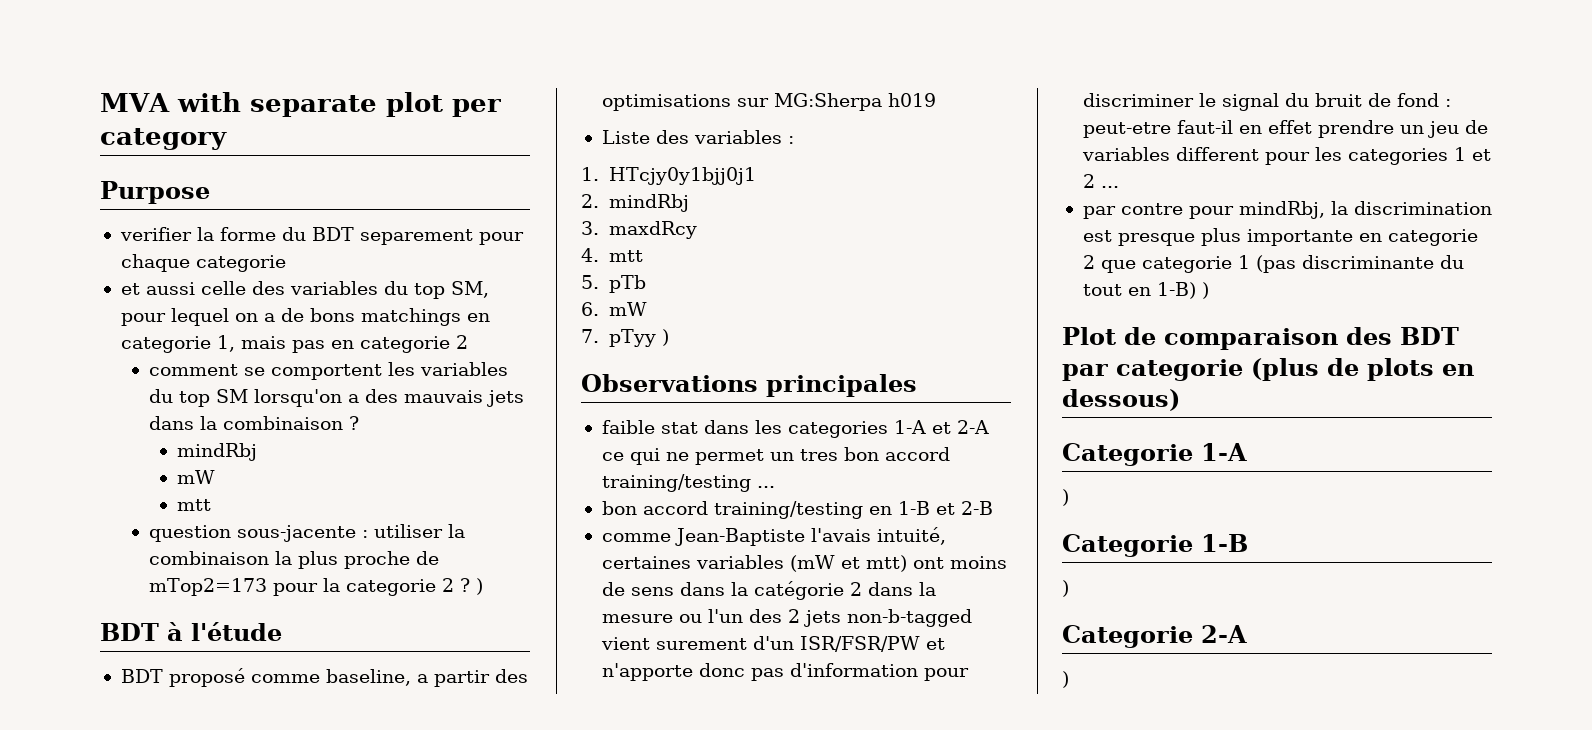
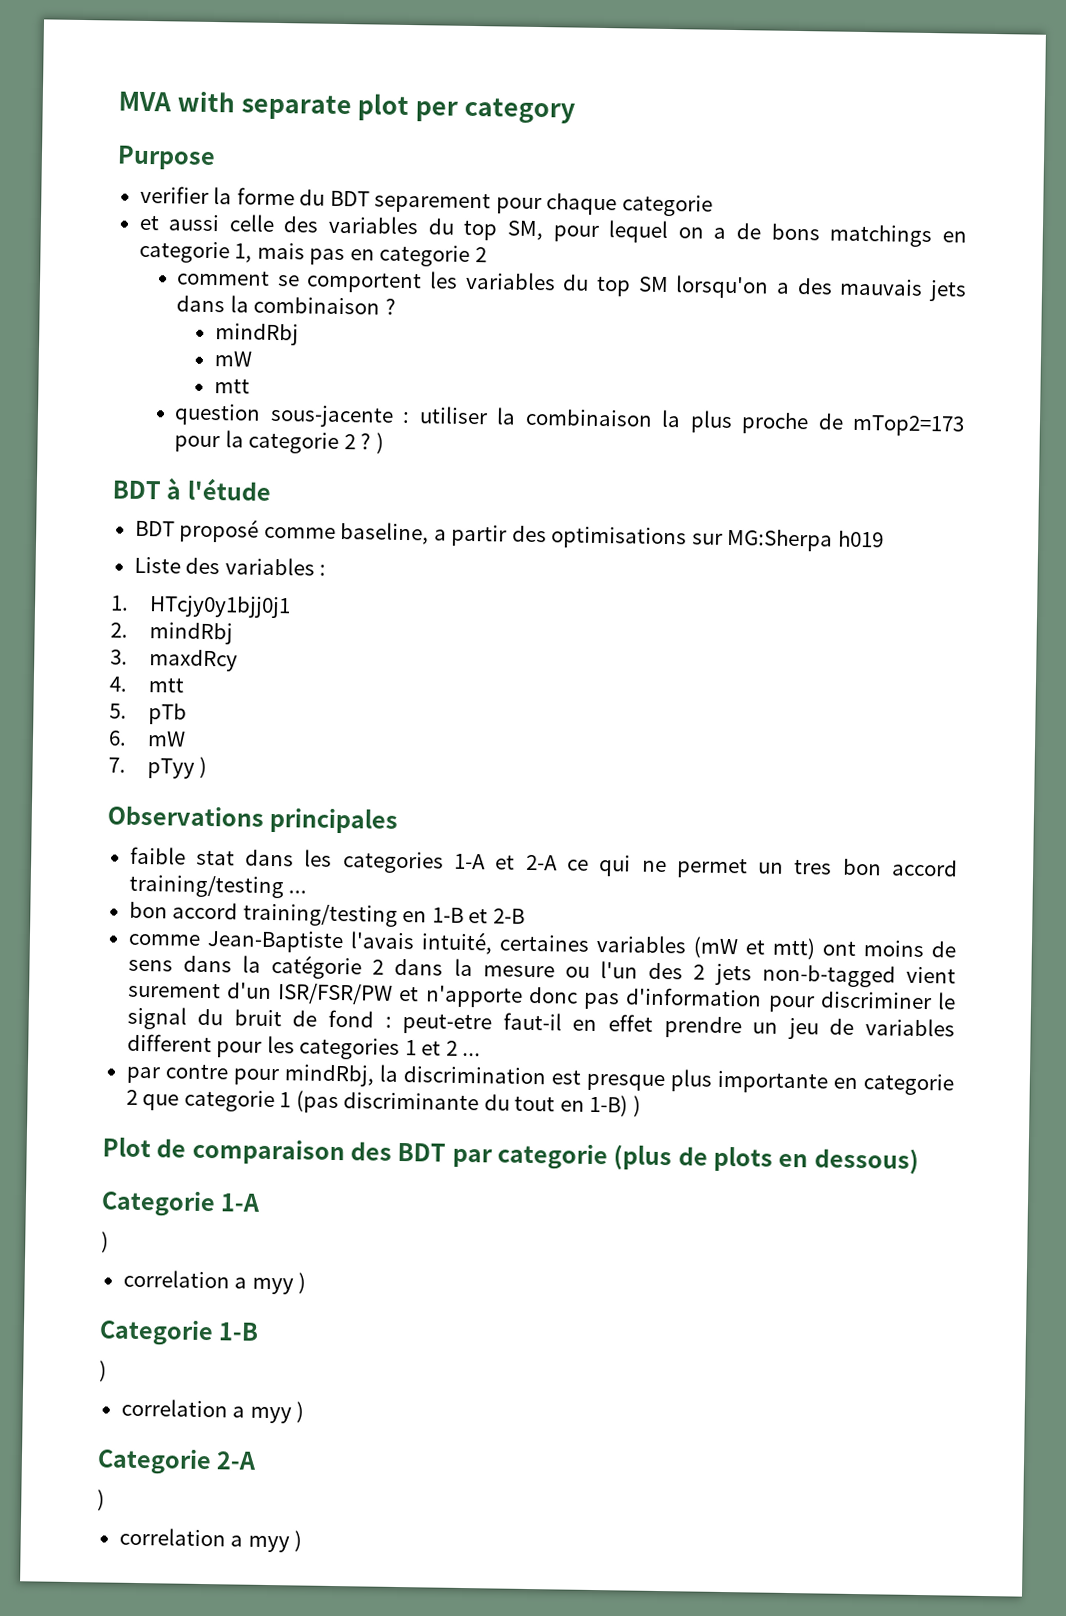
  Categorie 1-A
  )
+ correlation a myy )
  Categorie 1-B
  )
+ correlation a myy )
  Categorie 2-A
  )
+ correlation a myy )

